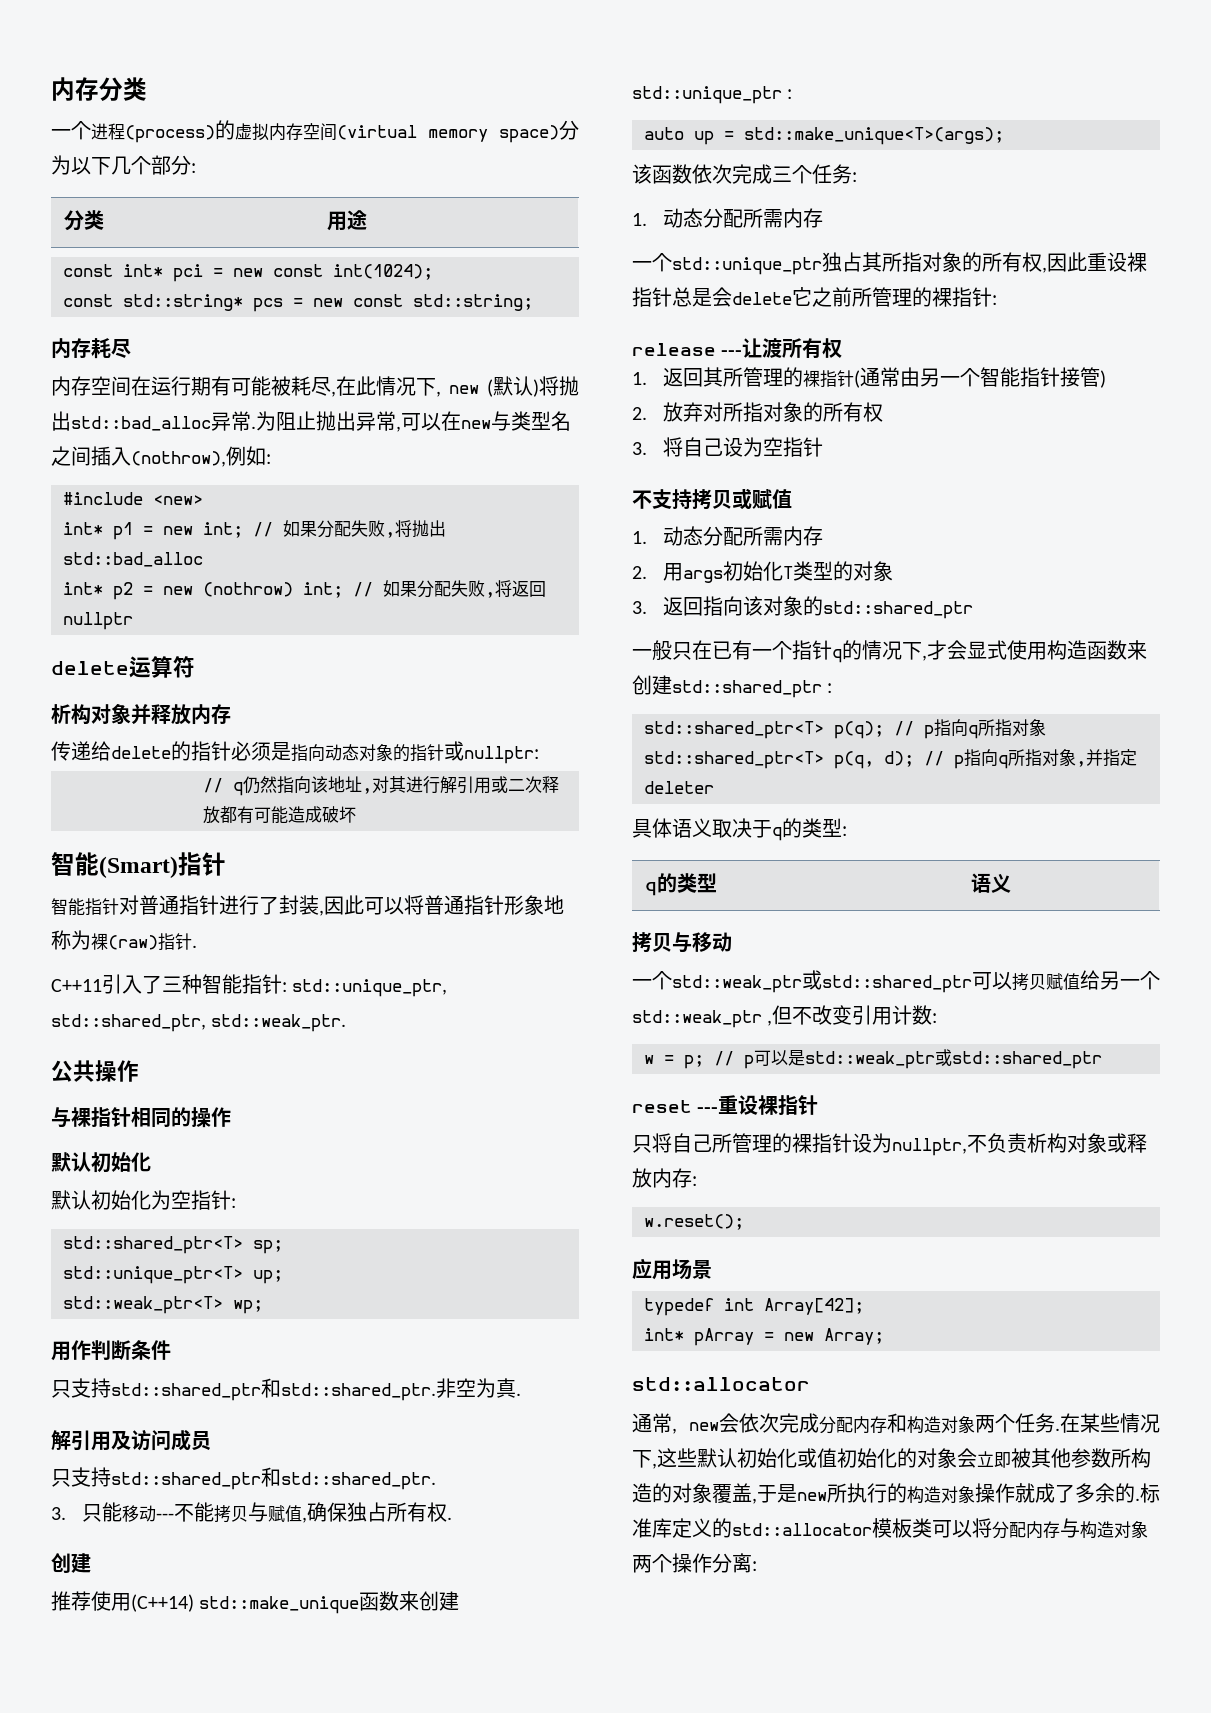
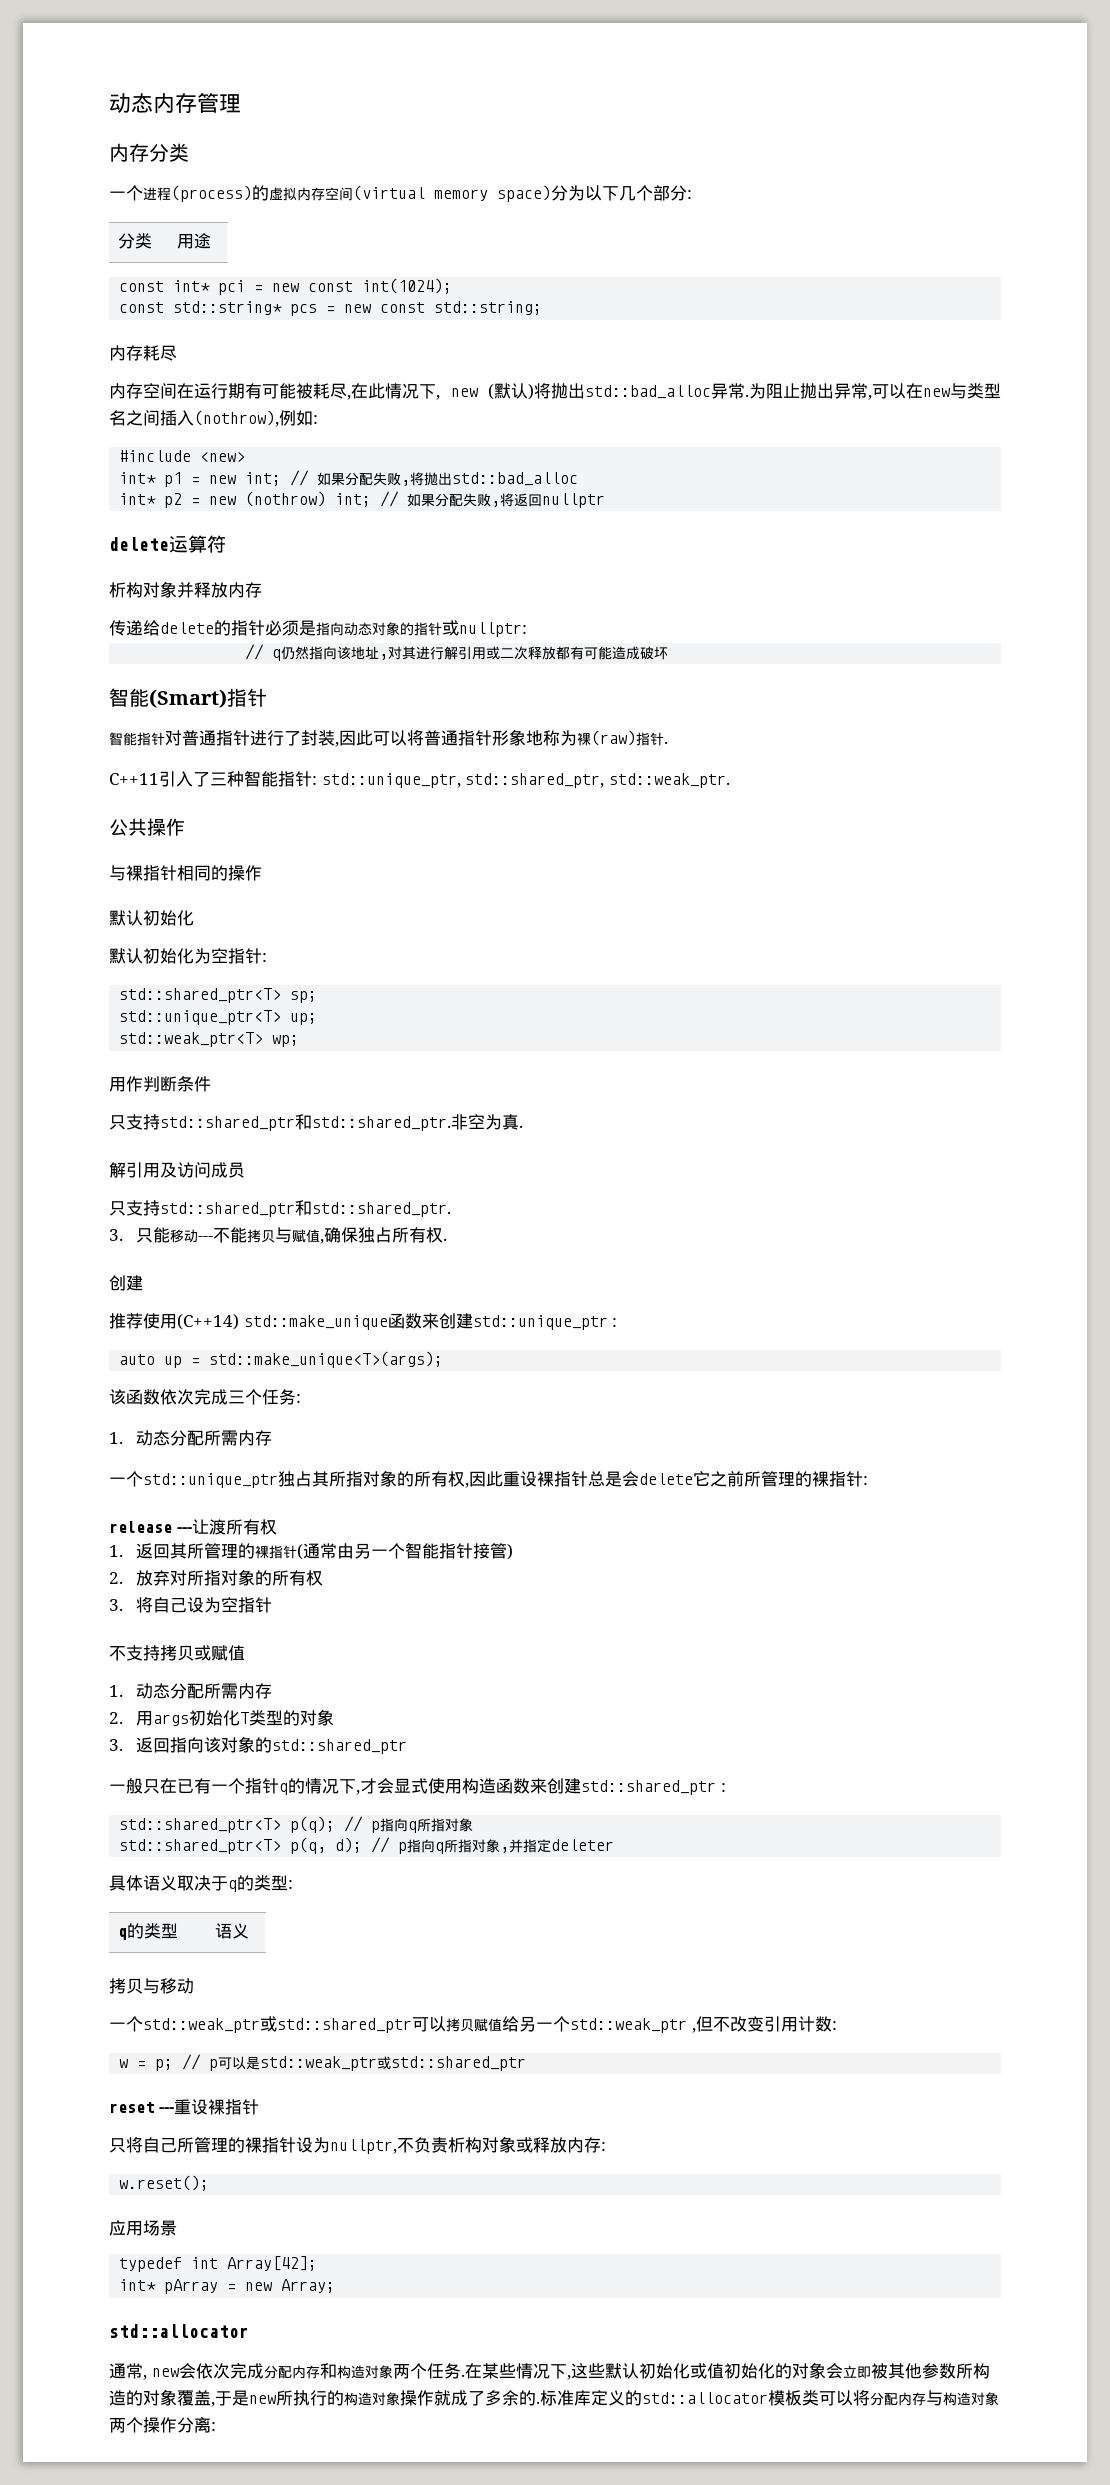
+ 动态内存管理

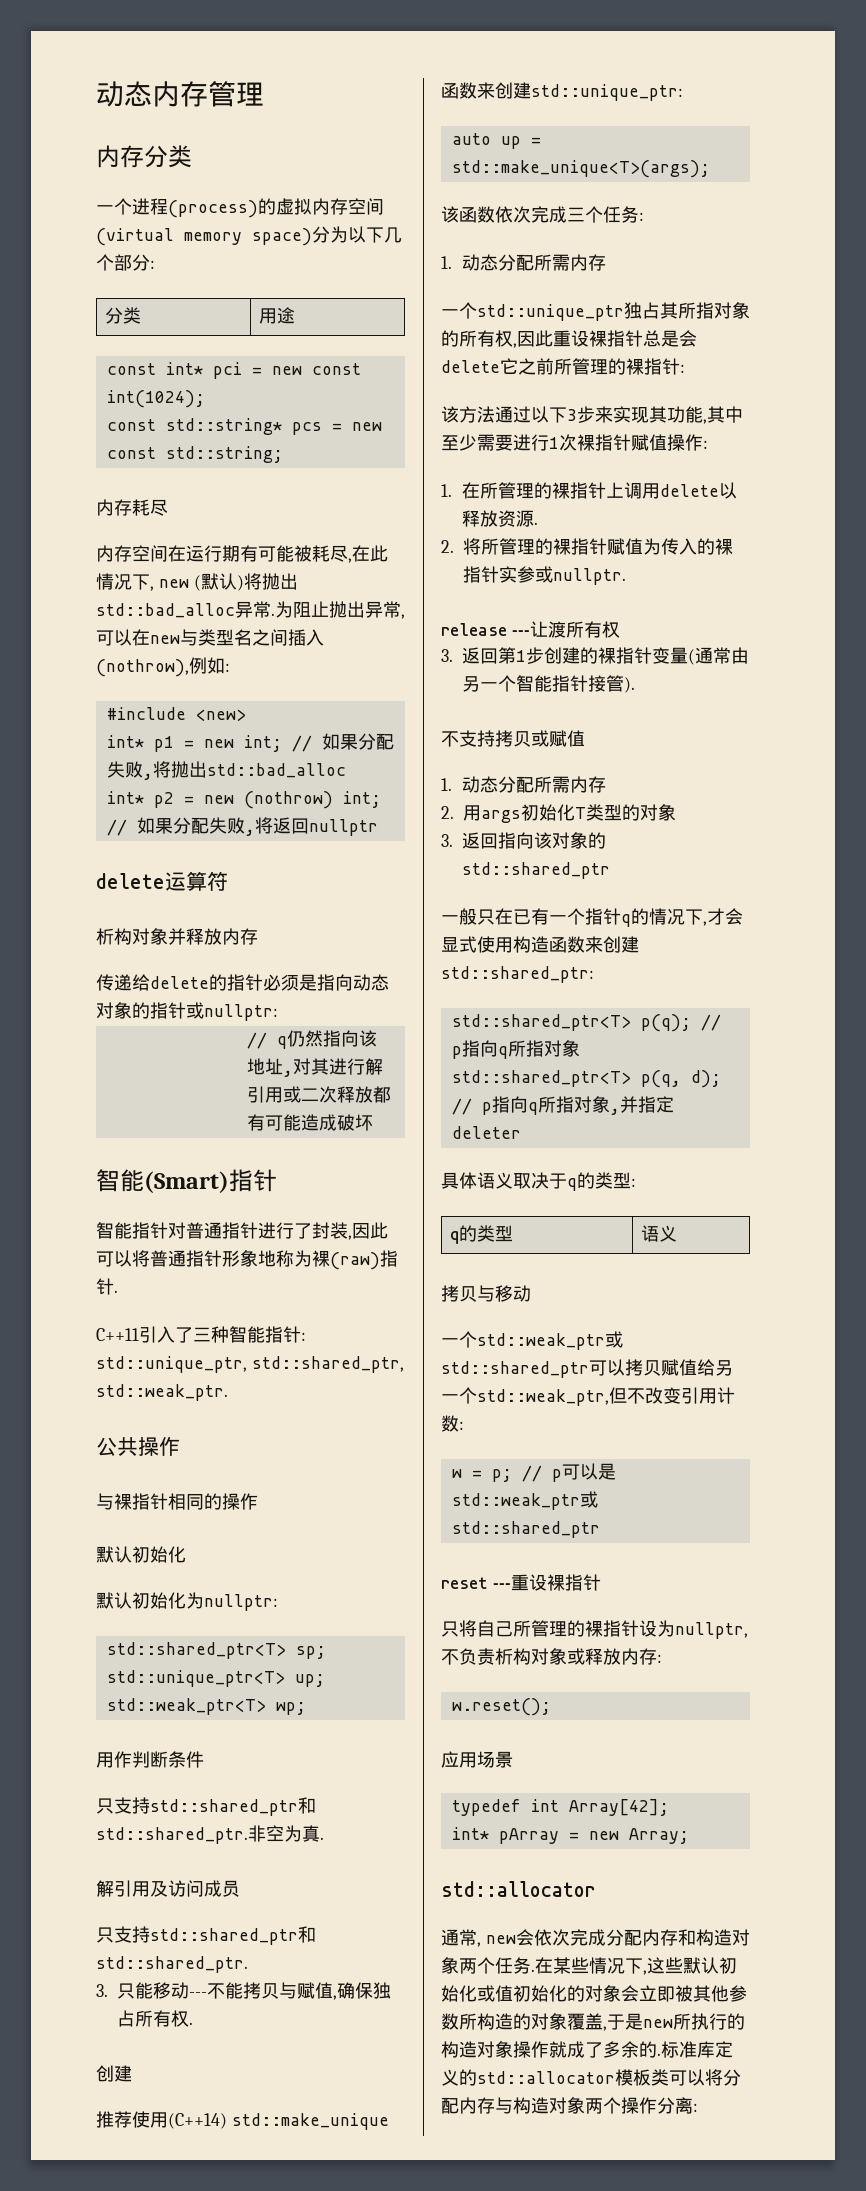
- 默认初始化为空指针:
+ 默认初始化为nullptr:
- 推荐使用(C++14) std::make_unique函数来创建std::unique_ptr :
+ 推荐使用(C++14) std::make_unique函数来创建std::unique_ptr:
+ 该方法通过以下3步来实现其功能,其中至少需要进行1次裸指针赋值操作:
+ 1.在所管理的裸指针上调用delete以释放资源.
+ 2.将所管理的裸指针赋值为传入的裸指针实参或nullptr.
- 1.返回其所管理的裸指针(通常由另一个智能指针接管)
- 2.放弃对所指对象的所有权
- 3.将自己设为空指针
+ 3.返回第1步创建的裸指针变量(通常由另一个智能指针接管).
- 一般只在已有一个指针q的情况下,才会显式使用构造函数来创建std::shared_ptr :
+ 一般只在已有一个指针q的情况下,才会显式使用构造函数来创建std::shared_ptr:
- 一个std::weak_ptr或std::shared_ptr可以拷贝赋值给另一个std::weak_ptr ,但不改变引用计数:
+ 一个std::weak_ptr或std::shared_ptr可以拷贝赋值给另一个std::weak_ptr,但不改变引用计数:

